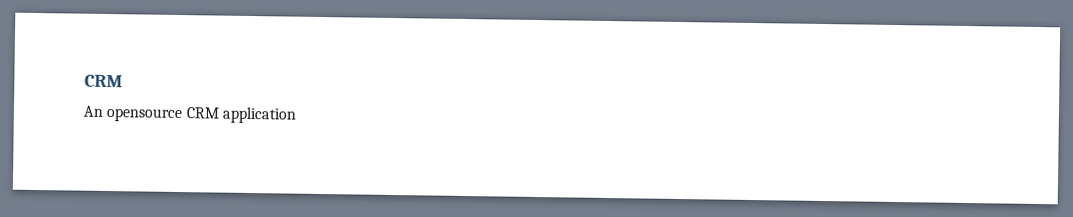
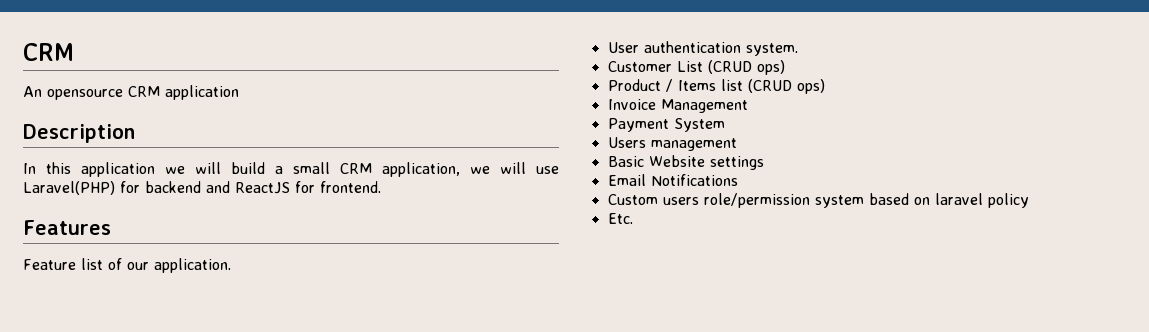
+ Description
+ In this application we will build a small CRM application, we will use Laravel(PHP) for backend and ReactJS for frontend.
+ Features
+ Feature list of our application.
+ User authentication system.
+ Customer List (CRUD ops)
+ Product / Items list (CRUD ops)
+ Invoice Management
+ Payment System
+ Users management
+ Basic Website settings
+ Email Notifications
+ Custom users role/permission system based on laravel policy
+ Etc.

